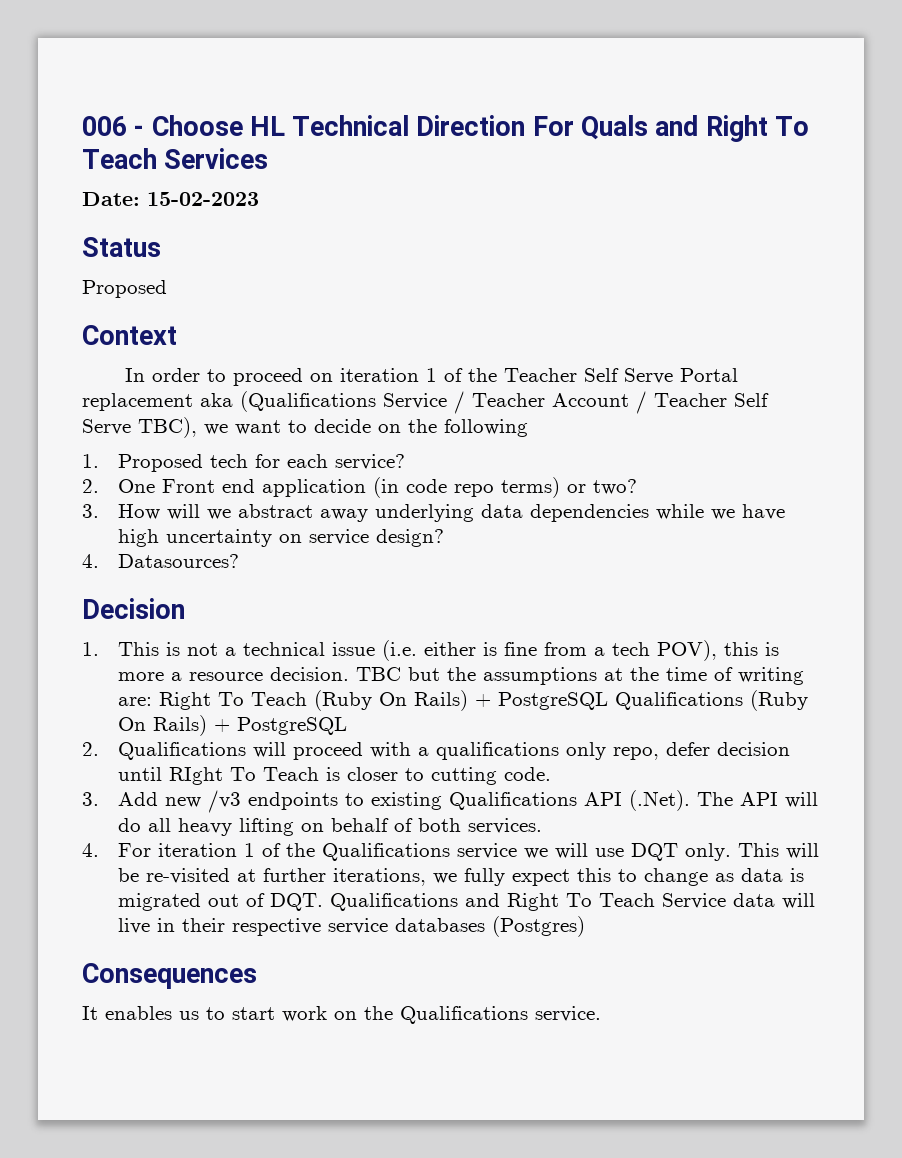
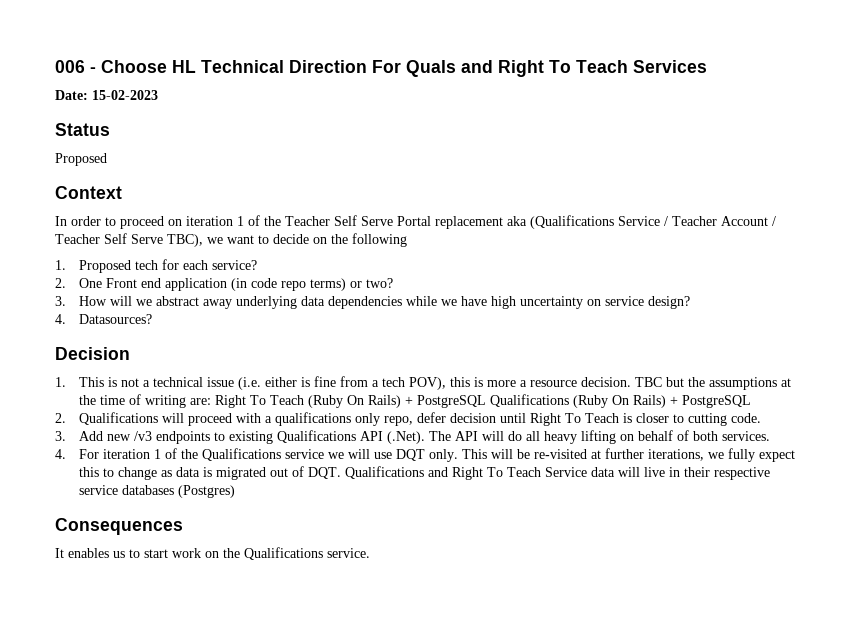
- 2. Qualifications will proceed with a qualifications only repo, defer decision until RIght To Teach is closer to cutting code.
+ 2. Qualifications will proceed with a qualifications only repo, defer decision until Right To Teach is closer to cutting code.

